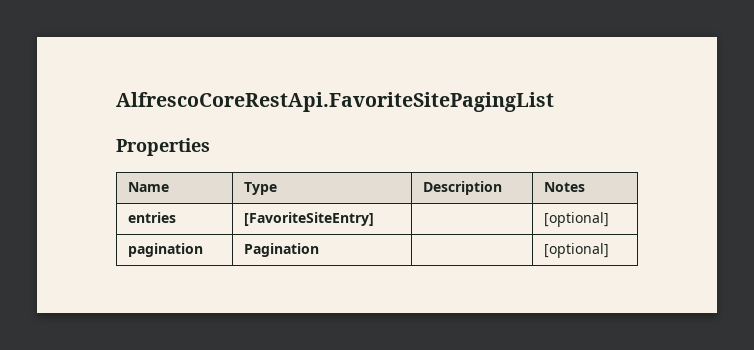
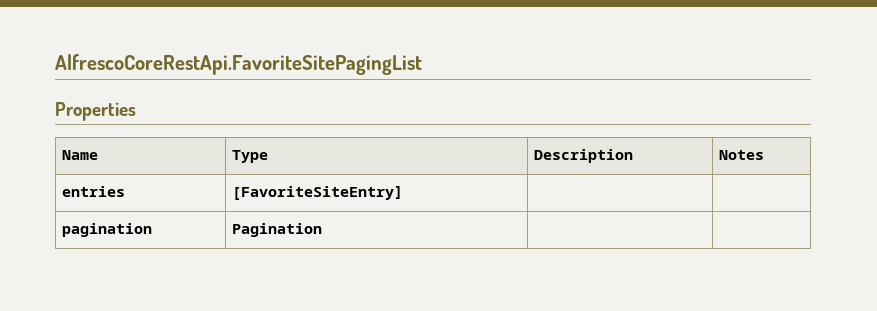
- entries | [FavoriteSiteEntry] | | [optional]
+ entries | [FavoriteSiteEntry] | |
- pagination | Pagination | | [optional]
+ pagination | Pagination | |

